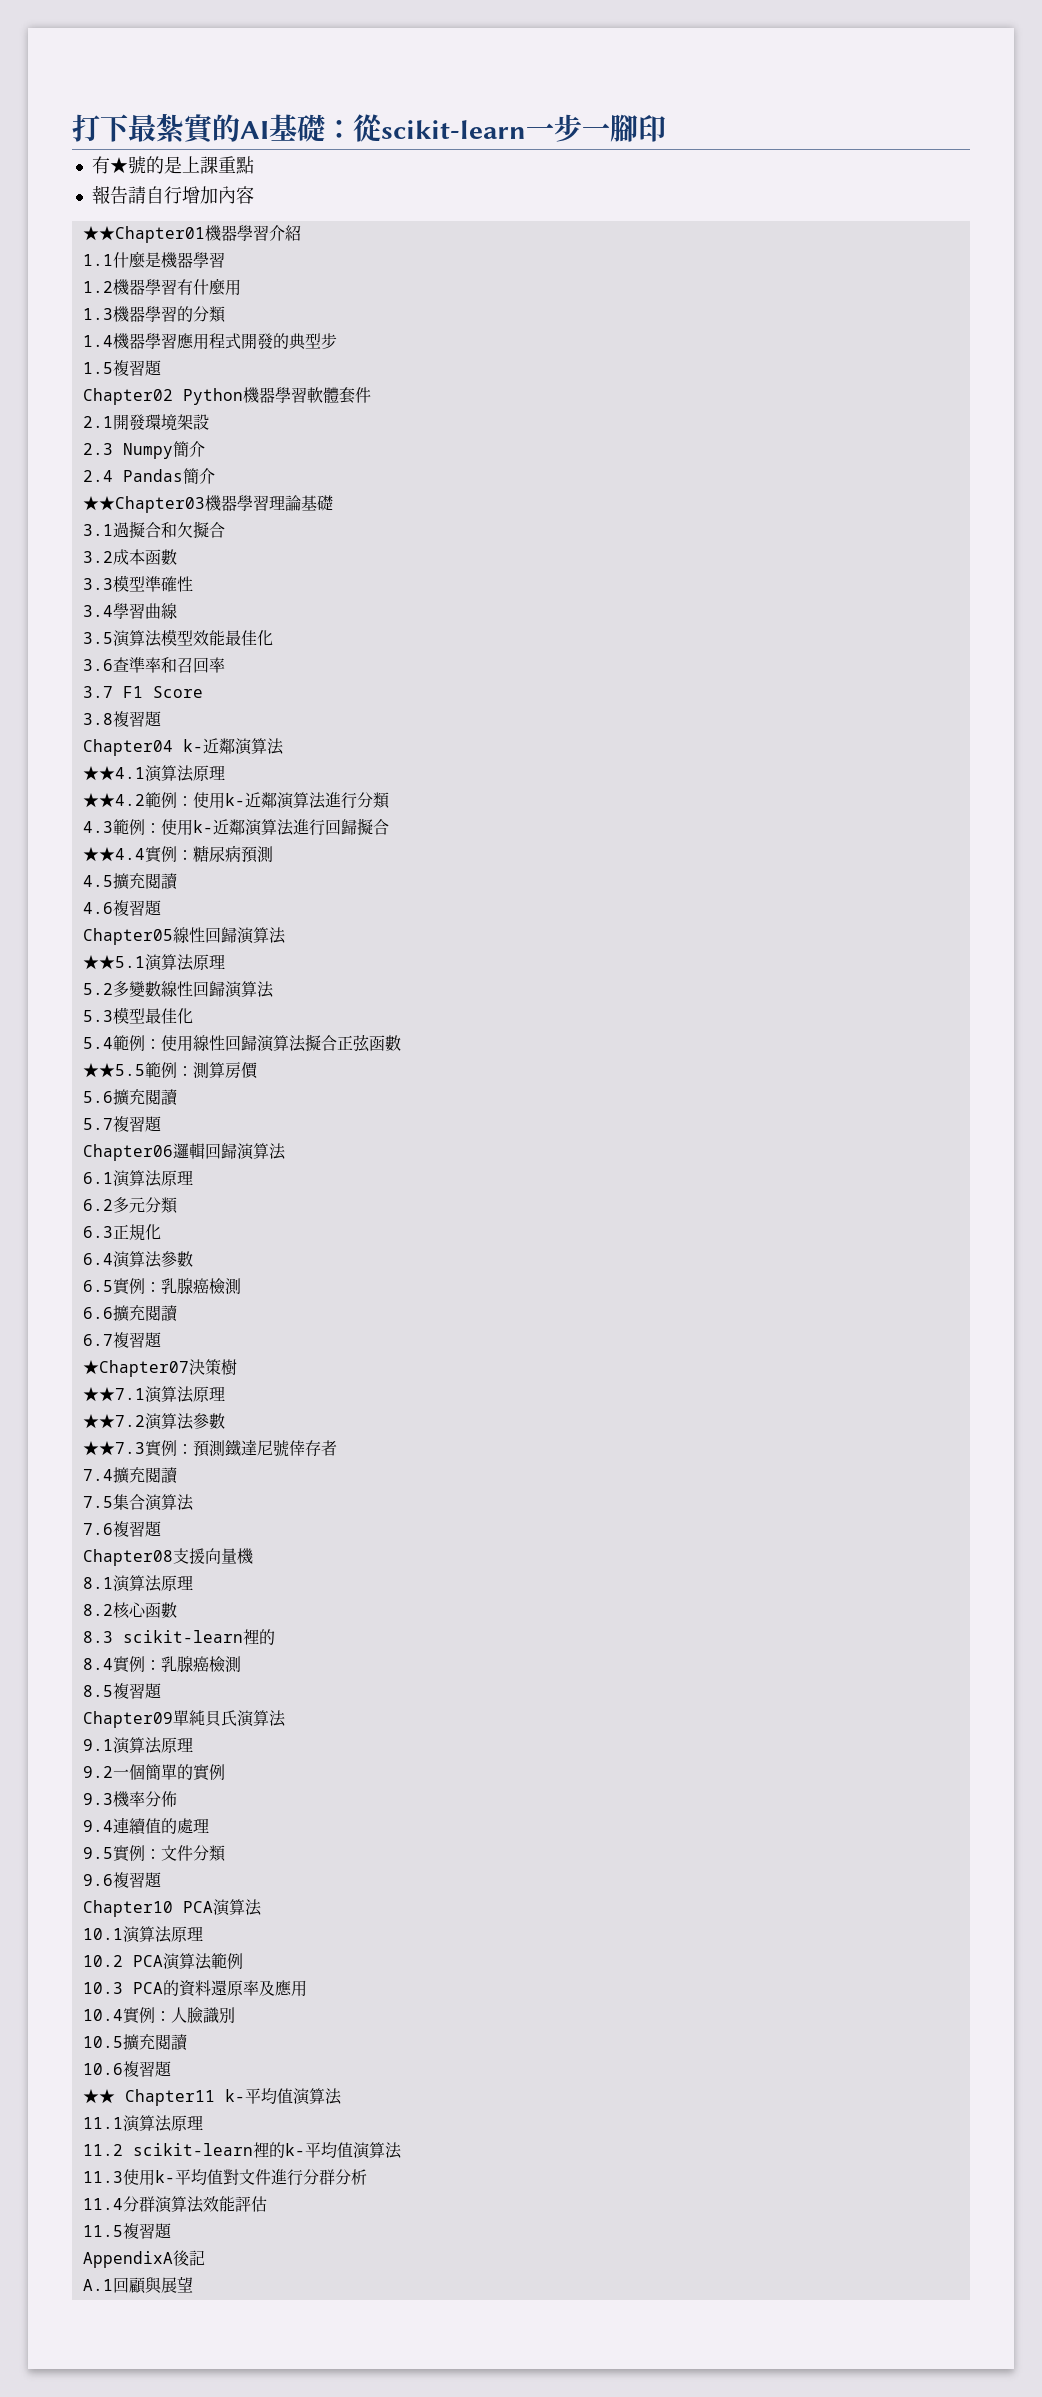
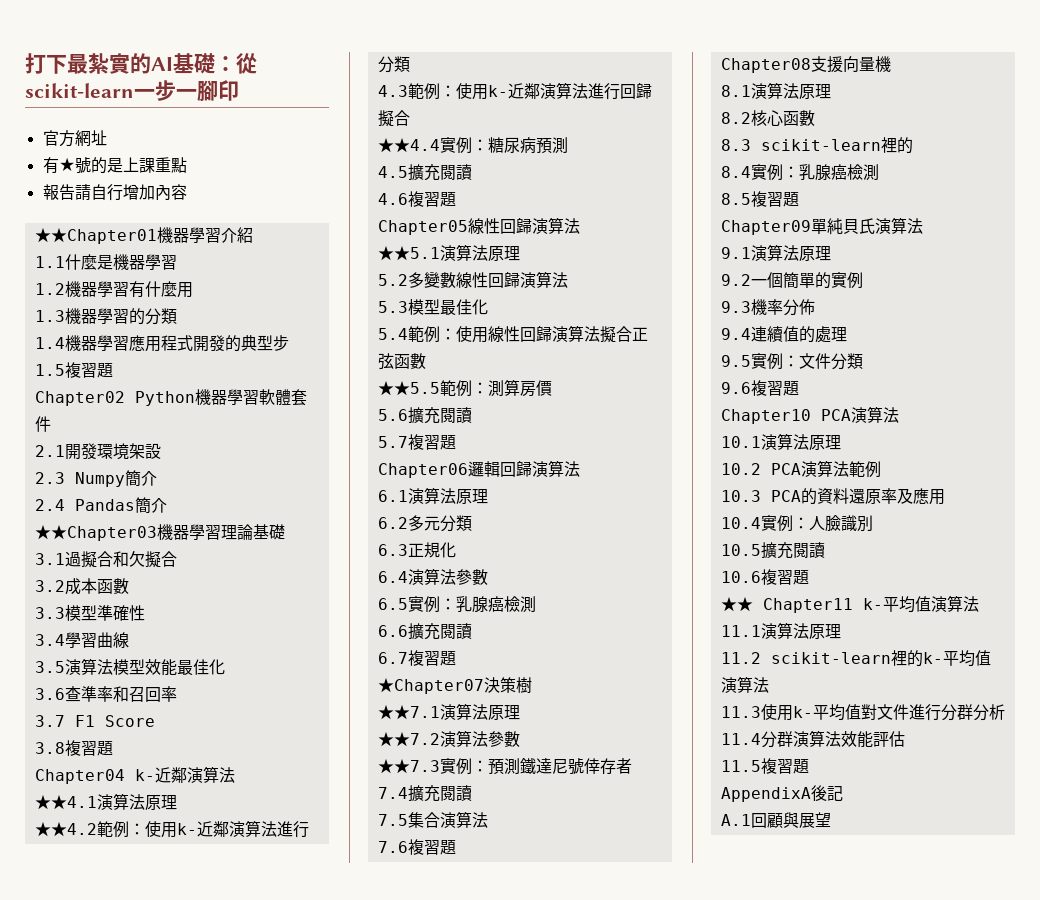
+ 官方網址

